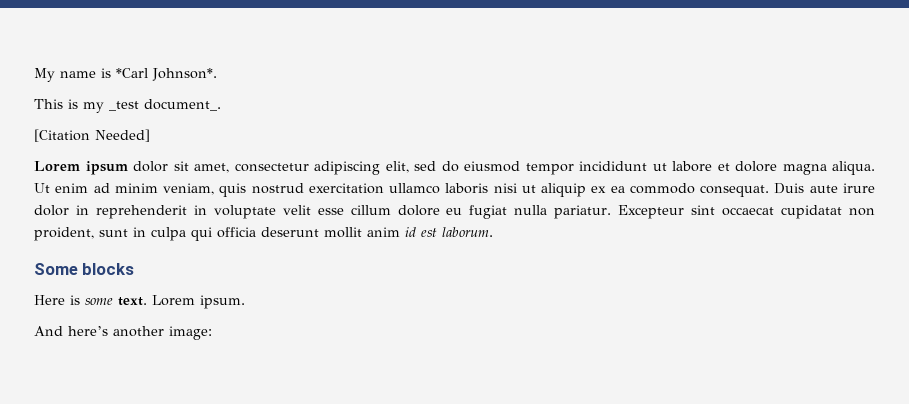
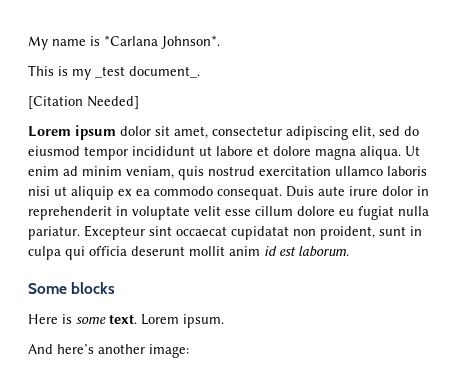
- My name is *Carl Johnson*.
+ My name is *Carlana Johnson*.

